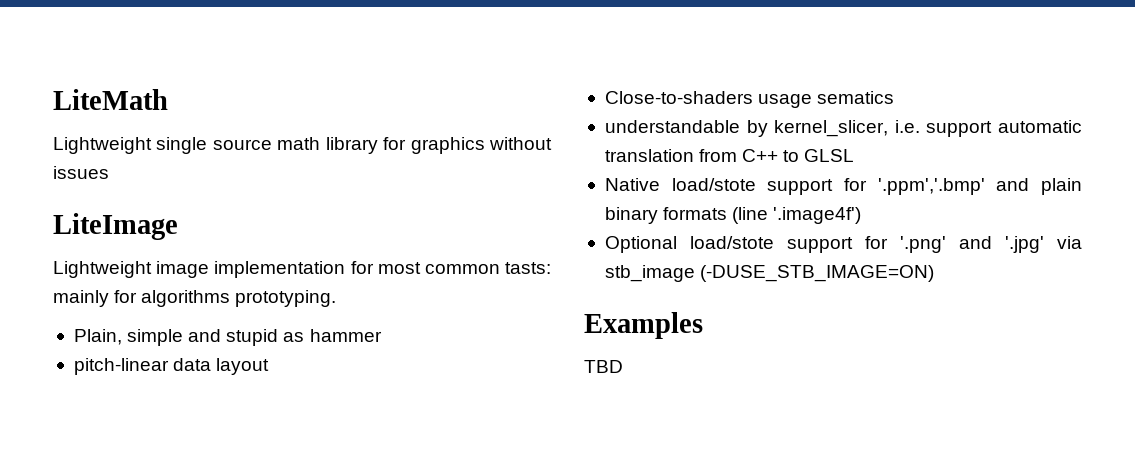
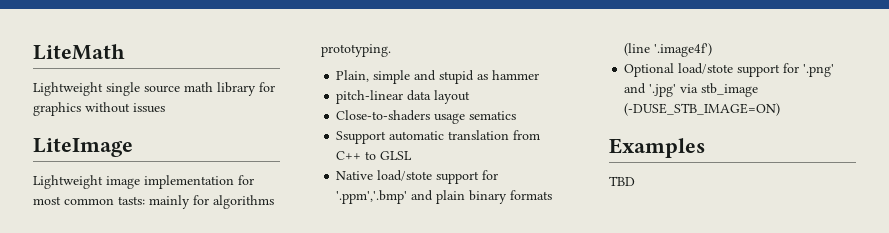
- understandable by kernel_slicer, i.e. support automatic translation from C++ to GLSL
+ Ssupport automatic translation from C++ to GLSL

